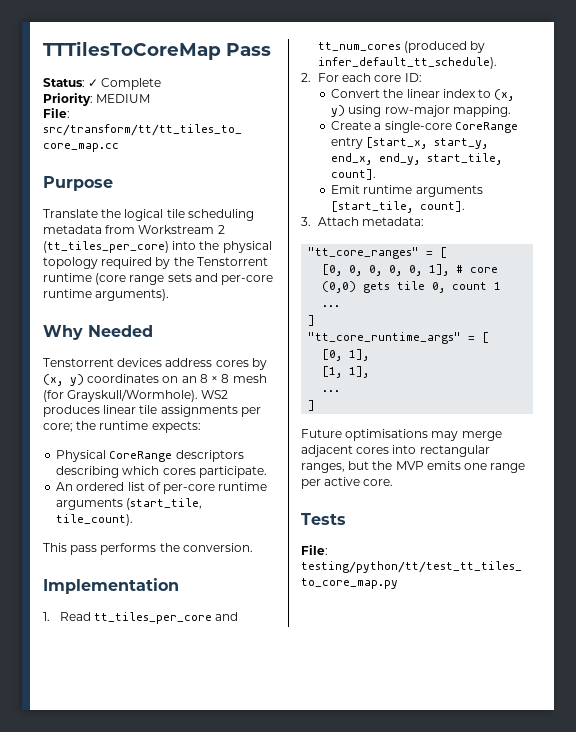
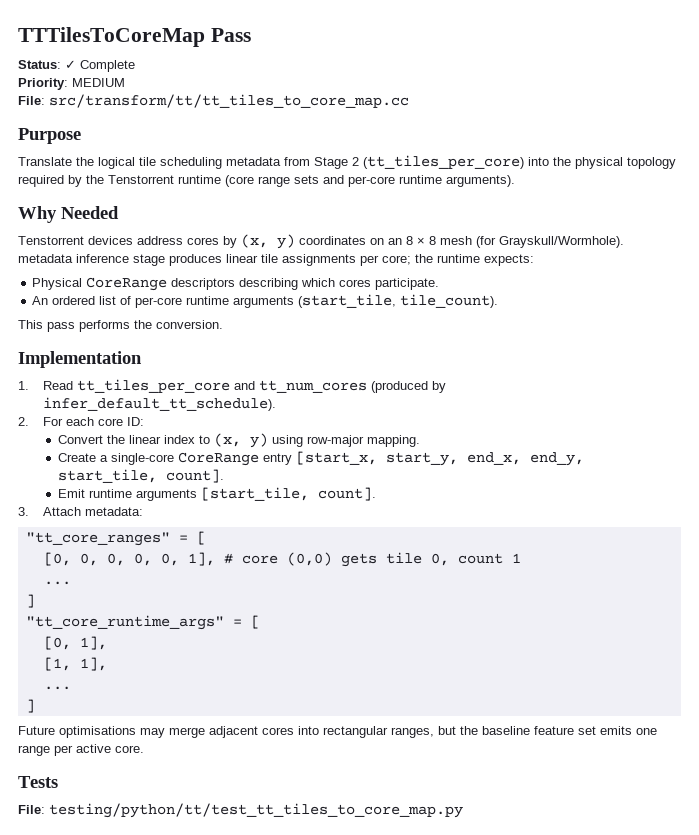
- Translate the logical tile scheduling metadata from Workstream 2 (tt_tiles_per_core) into the physical topology required by the Tenstorrent runtime (core range sets and per-core runtime arguments).
+ Translate the logical tile scheduling metadata from Stage 2 (tt_tiles_per_core) into the physical topology required by the Tenstorrent runtime (core range sets and per-core runtime arguments).
- Tenstorrent devices address cores by (x, y) coordinates on an 8 × 8 mesh (for Grayskull/Wormhole). WS2 produces linear tile assignments per core; the runtime expects:
+ Tenstorrent devices address cores by (x, y) coordinates on an 8 × 8 mesh (for Grayskull/Wormhole). metadata inference stage produces linear tile assignments per core; the runtime expects:
- Future optimisations may merge adjacent cores into rectangular ranges, but the MVP emits one range per active core.
+ Future optimisations may merge adjacent cores into rectangular ranges, but the baseline feature set emits one range per active core.

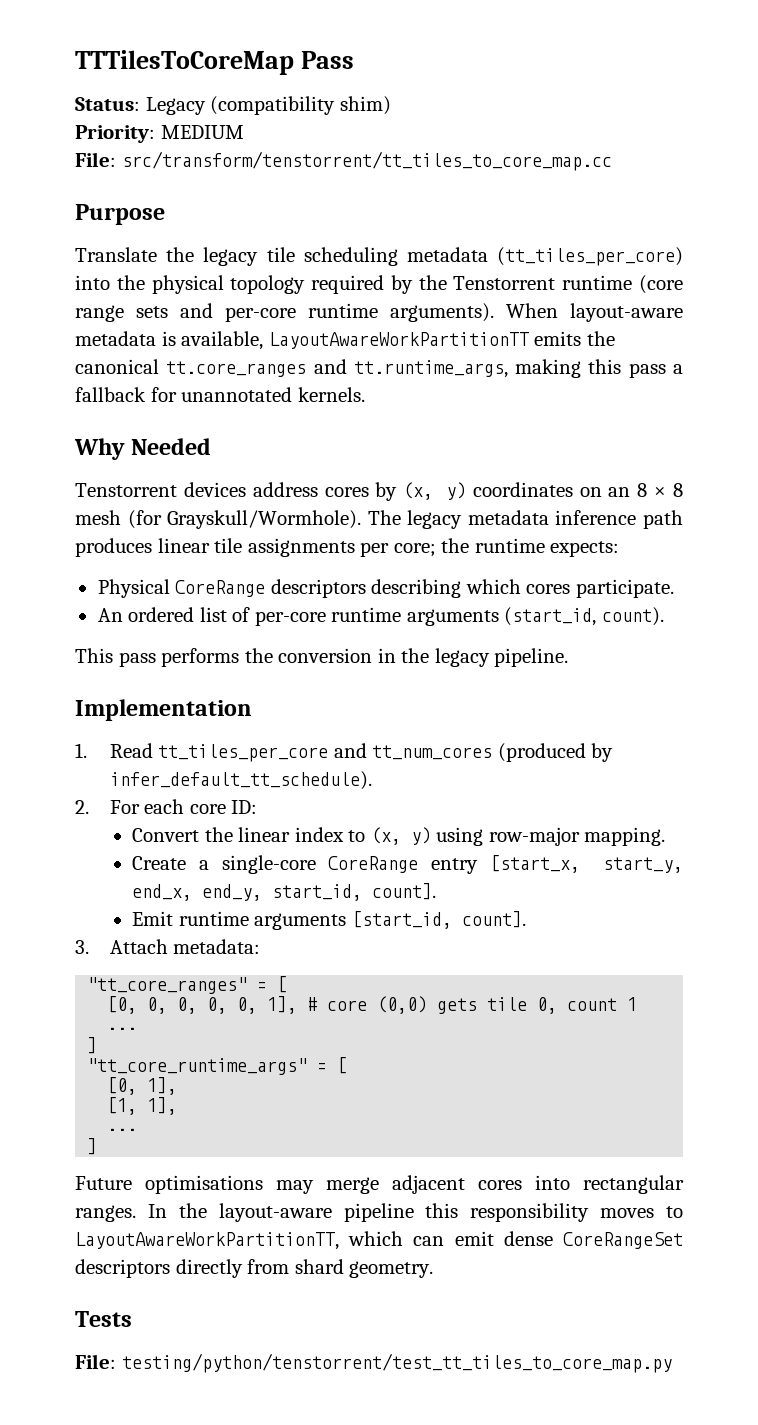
- Status: ✓ Complete
+ Status: Legacy (compatibility shim)
- File: src/transform/tt/tt_tiles_to_core_map.cc
+ File: src/transform/tenstorrent/tt_tiles_to_core_map.cc
- Translate the logical tile scheduling metadata from Stage 2 (tt_tiles_per_core) into the physical topology required by the Tenstorrent runtime (core range sets and per-core runtime arguments).
+ Translate the legacy tile scheduling metadata (tt_tiles_per_core) into the physical topology required by the Tenstorrent runtime (core range sets and per-core runtime arguments). When layout-aware metadata is available, LayoutAwareWorkPartitionTT emits the canonical tt.core_ranges and tt.runtime_args, making this pass a fallback for unannotated kernels.
- Tenstorrent devices address cores by (x, y) coordinates on an 8 × 8 mesh (for Grayskull/Wormhole). metadata inference stage produces linear tile assignments per core; the runtime expects:
+ Tenstorrent devices address cores by (x, y) coordinates on an 8 × 8 mesh (for Grayskull/Wormhole). The legacy metadata inference path produces linear tile assignments per core; the runtime expects:
- An ordered list of per-core runtime arguments (start_tile, tile_count).
+ An ordered list of per-core runtime arguments (start_id, count).
- This pass performs the conversion.
+ This pass performs the conversion in the legacy pipeline.
- Create a single-core CoreRange entry [start_x, start_y, end_x, end_y, start_tile, count].
+ Create a single-core CoreRange entry [start_x, start_y, end_x, end_y, start_id, count].
- Emit runtime arguments [start_tile, count].
+ Emit runtime arguments [start_id, count].
- Future optimisations may merge adjacent cores into rectangular ranges, but the baseline feature set emits one range per active core.
+ Future optimisations may merge adjacent cores into rectangular ranges. In the layout-aware pipeline this responsibility moves to LayoutAwareWorkPartitionTT, which can emit dense CoreRangeSet descriptors directly from shard geometry.
- File: testing/python/tt/test_tt_tiles_to_core_map.py
+ File: testing/python/tenstorrent/test_tt_tiles_to_core_map.py

